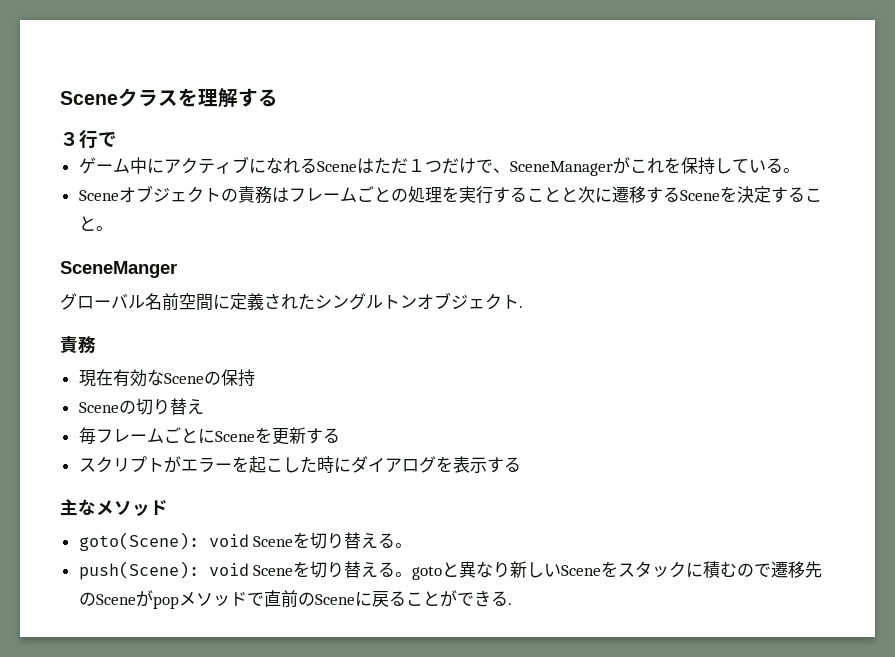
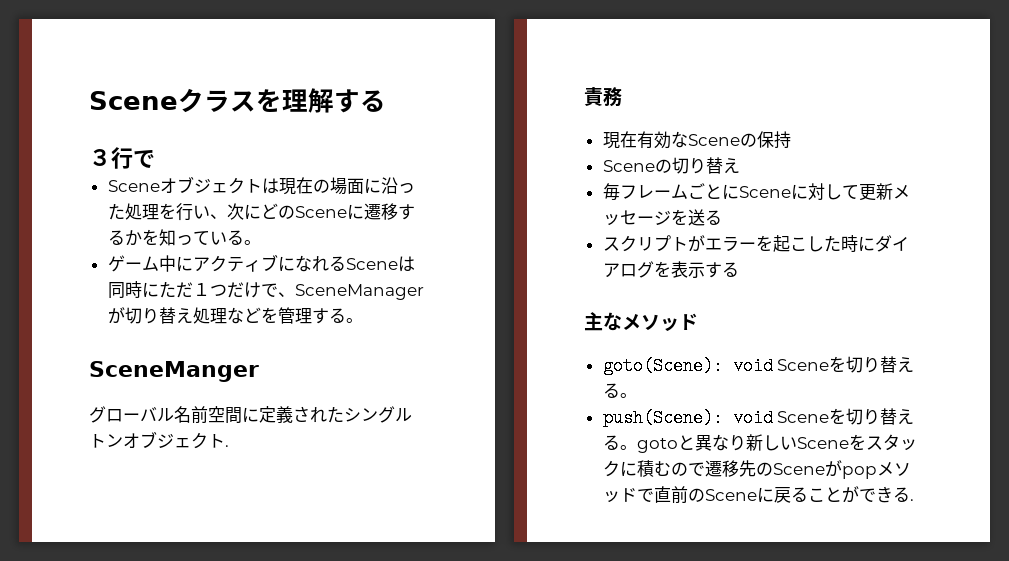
+ Sceneオブジェクトは現在の場面に沿った処理を行い、次にどのSceneに遷移するかを知っている。
- ゲーム中にアクティブになれるSceneはただ１つだけで、SceneManagerがこれを保持している。
- Sceneオブジェクトの責務はフレームごとの処理を実行することと次に遷移するSceneを決定すること。
+ ゲーム中にアクティブになれるSceneは同時にただ１つだけで、SceneManagerが切り替え処理などを管理する。
- 毎フレームごとにSceneを更新する
+ 毎フレームごとにSceneに対して更新メッセージを送る

